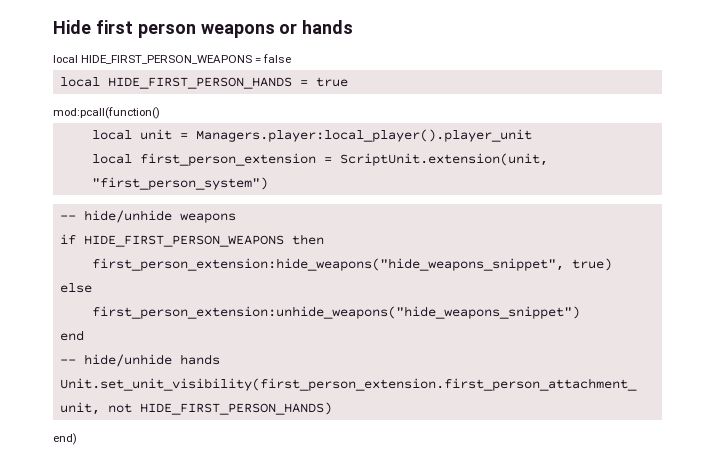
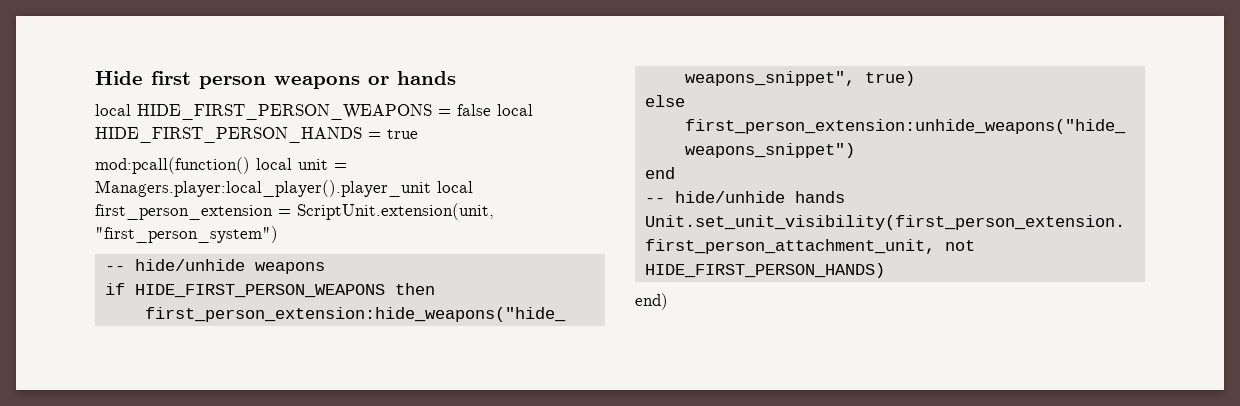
- local HIDE_FIRST_PERSON_WEAPONS = false
- local HIDE_FIRST_PERSON_HANDS = true
+ local HIDE_FIRST_PERSON_WEAPONS = false local HIDE_FIRST_PERSON_HANDS = true
- mod:pcall(function()
- local unit = Managers.player:local_player().player_unit
- local first_person_extension = ScriptUnit.extension(unit, "first_person_system")
+ mod:pcall(function() local unit = Managers.player:local_player().player_unit local first_person_extension = ScriptUnit.extension(unit, "first_person_system")

